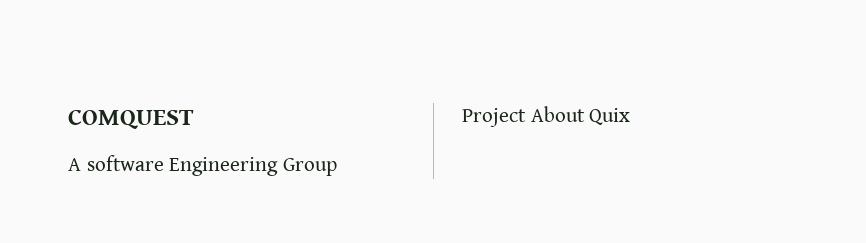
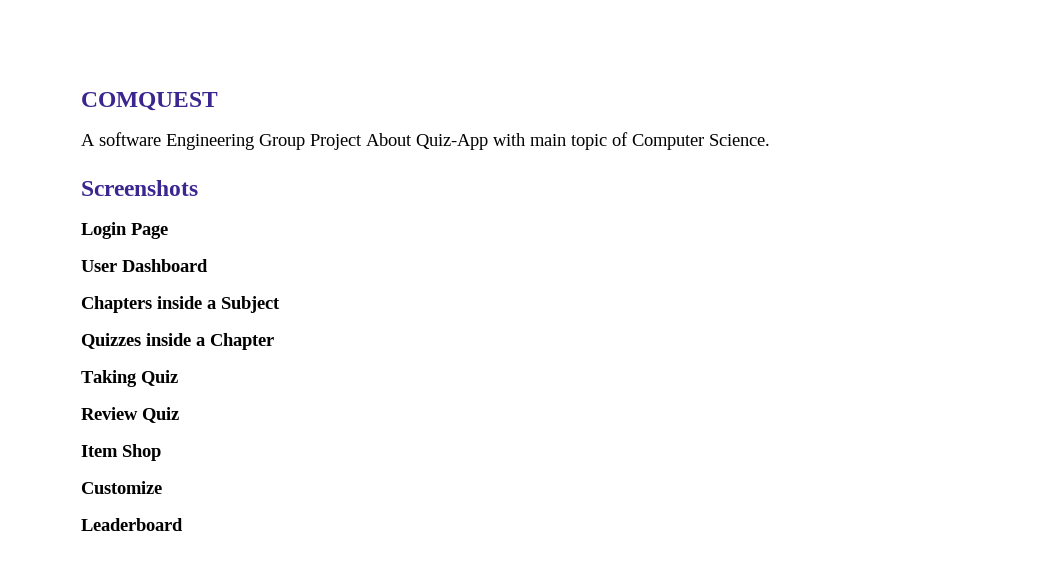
- A software Engineering Group Project About Quix
+ A software Engineering Group Project About Quiz-App with main topic of Computer Science.
+ Screenshots
+ Login Page
+ User Dashboard
+ Chapters inside a Subject
+ Quizzes inside a Chapter
+ Taking Quiz
+ Review Quiz
+ Item Shop
+ Customize
+ Leaderboard

